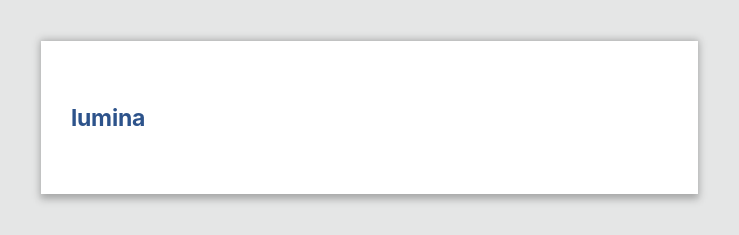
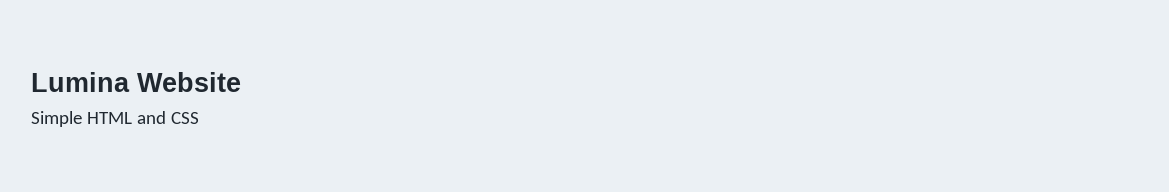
- lumina
+ Lumina Website
+ Simple HTML and CSS

